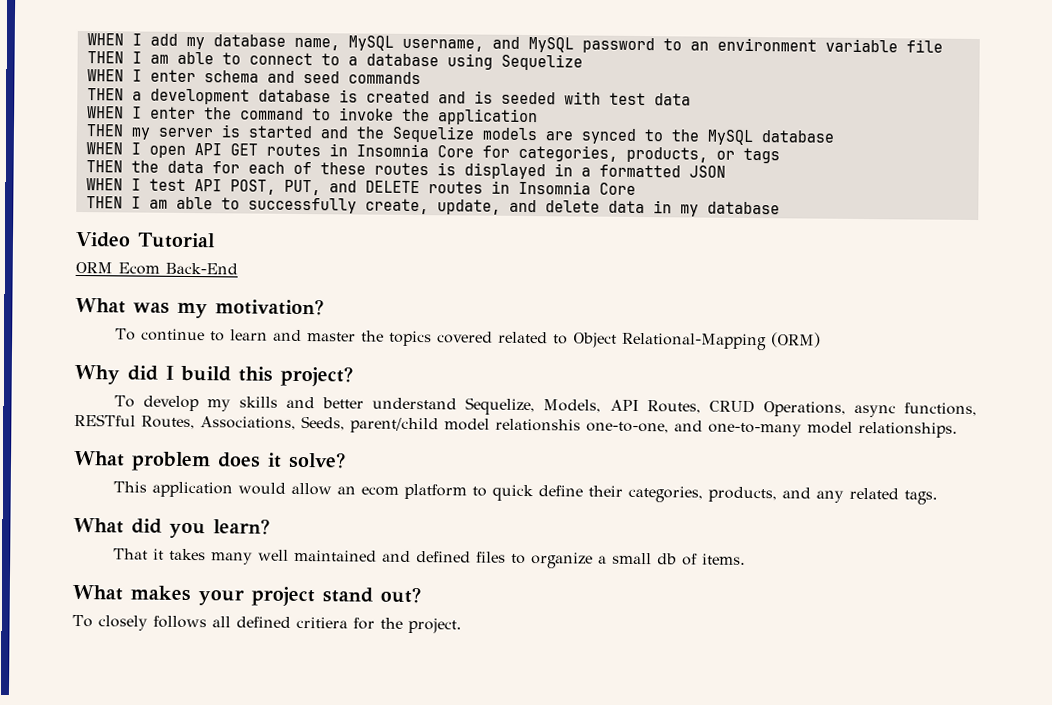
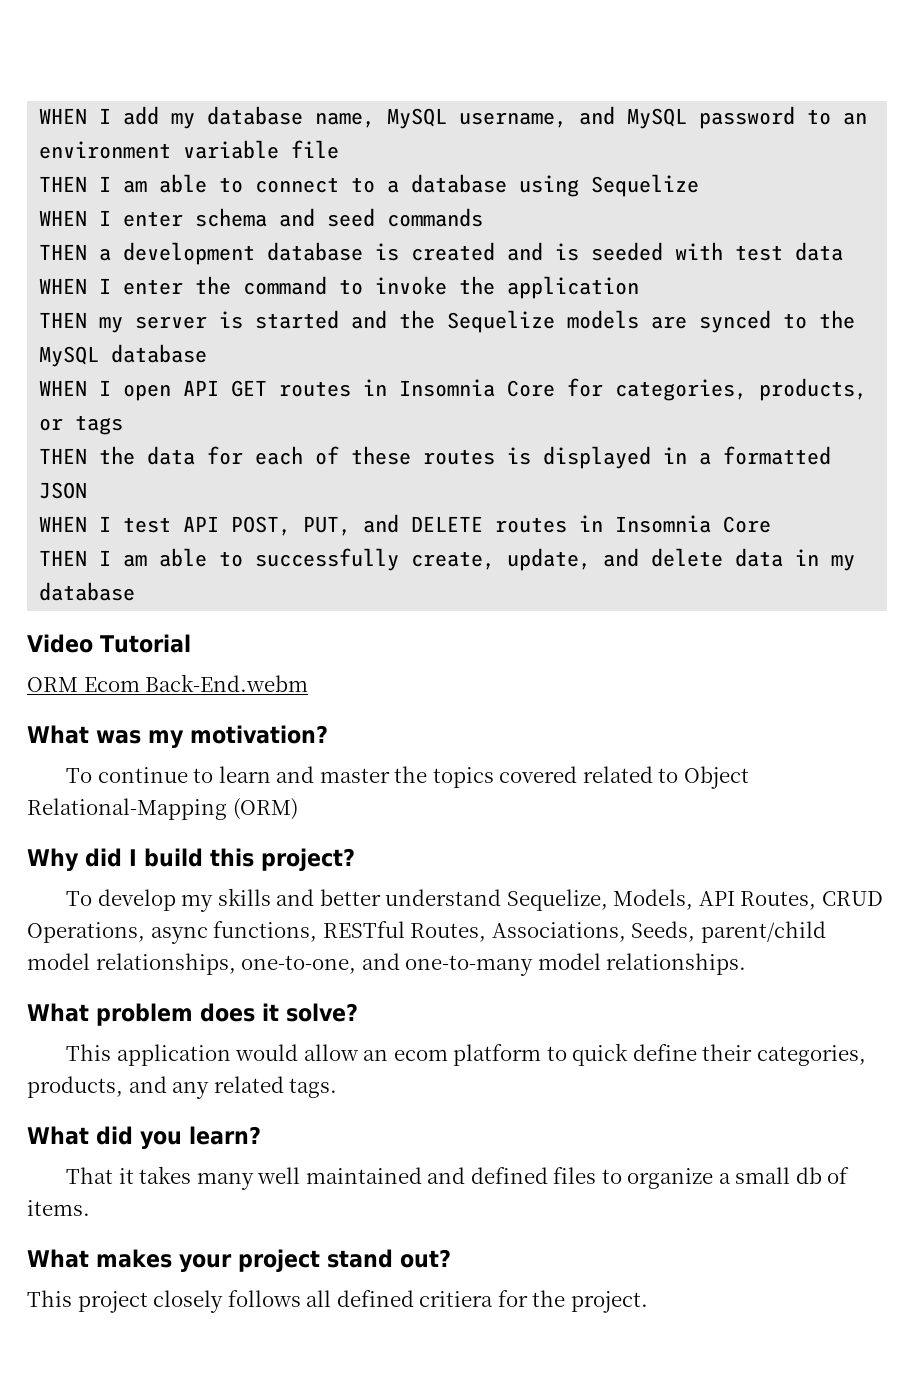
- ORM Ecom Back-End
+ ORM Ecom Back-End.webm
- To develop my skills and better understand Sequelize, Models, API Routes, CRUD Operations, async functions, RESTful Routes, Associations, Seeds, parent/child model relationshis one-to-one, and one-to-many model relationships.
+ To develop my skills and better understand Sequelize, Models, API Routes, CRUD Operations, async functions, RESTful Routes, Associations, Seeds, parent/child model relationships, one-to-one, and one-to-many model relationships.
- To closely follows all defined critiera for the project.
+ This project closely follows all defined critiera for the project.

